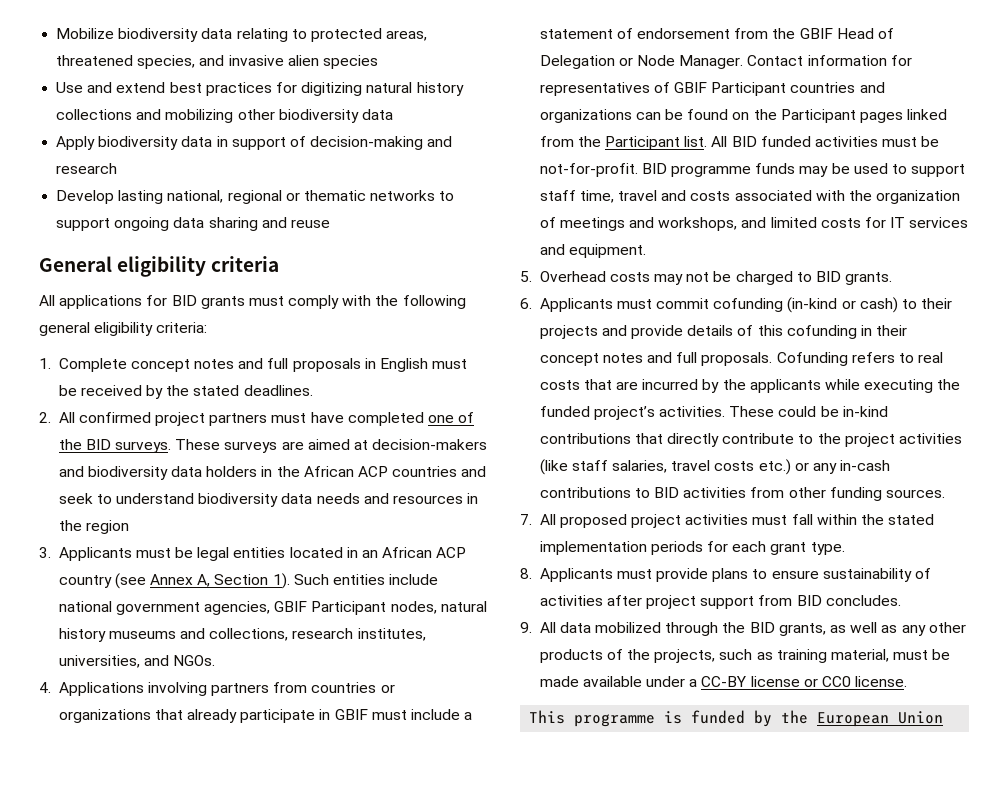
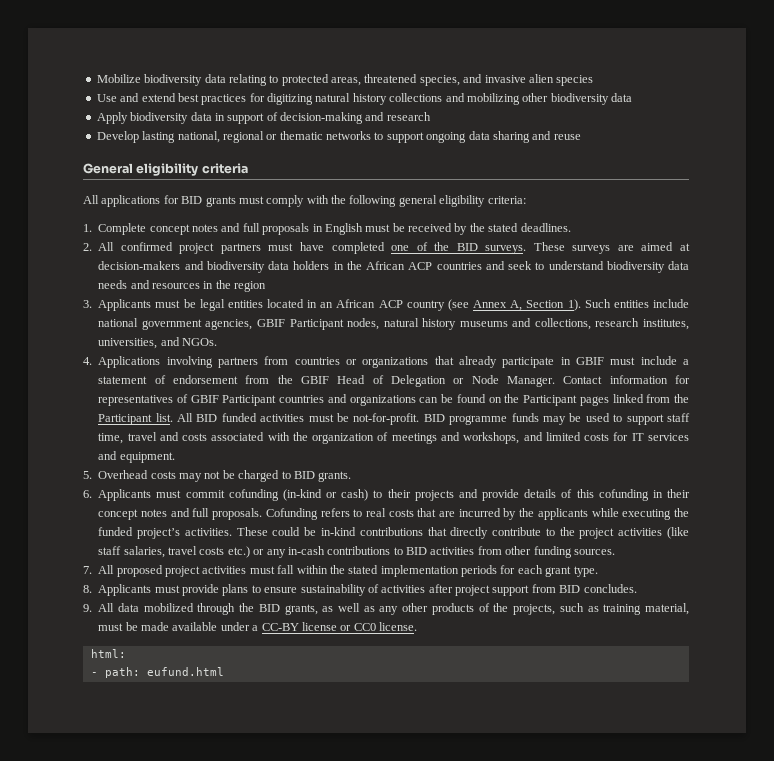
- This programme is funded by the European Union
+ html:
+ - path: eufund.html

